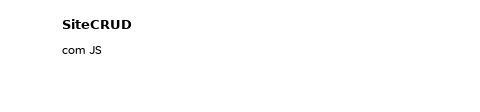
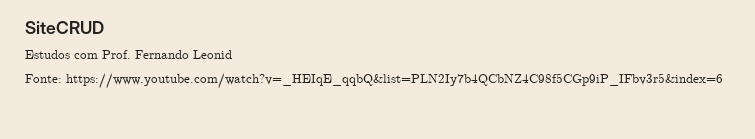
- com JS
+ Estudos com Prof. Fernando Leonid
+ Fonte: https://www.youtube.com/watch?v=_HEIqE_qqbQ&list=PLN2Iy7b4QCbNZ4C98f5CGp9iP_IFbv3r5&index=6

